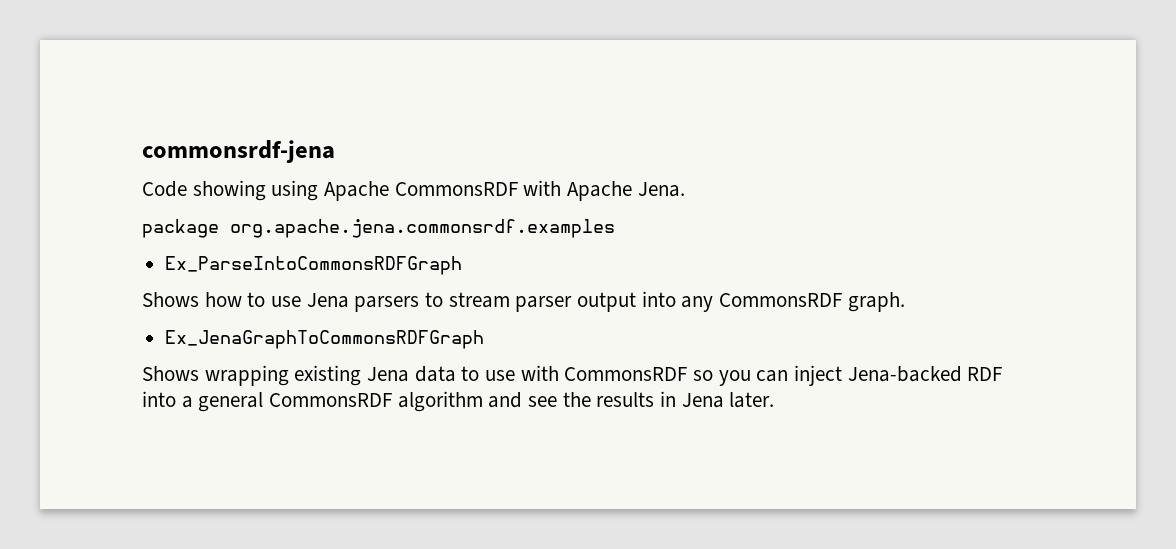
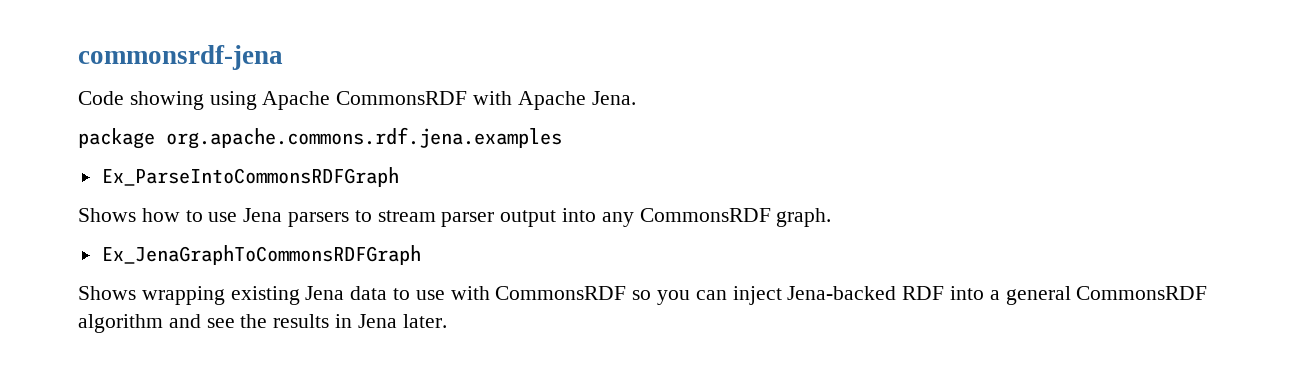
- package org.apache.jena.commonsrdf.examples
+ package org.apache.commons.rdf.jena.examples

